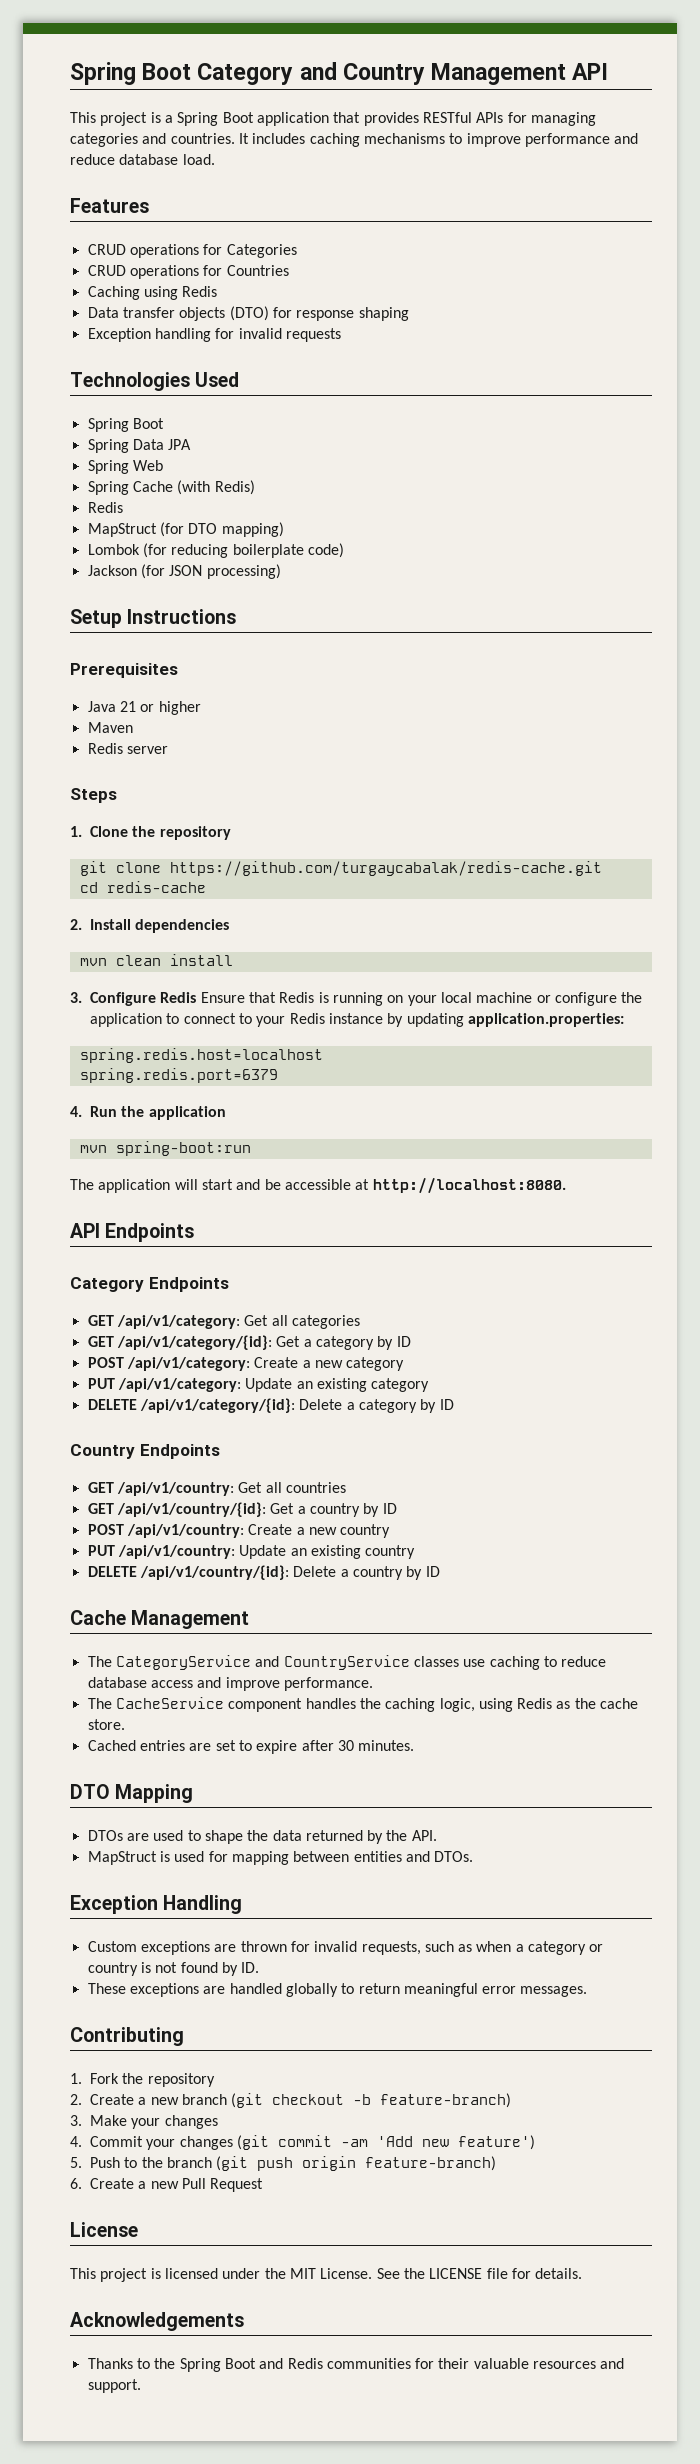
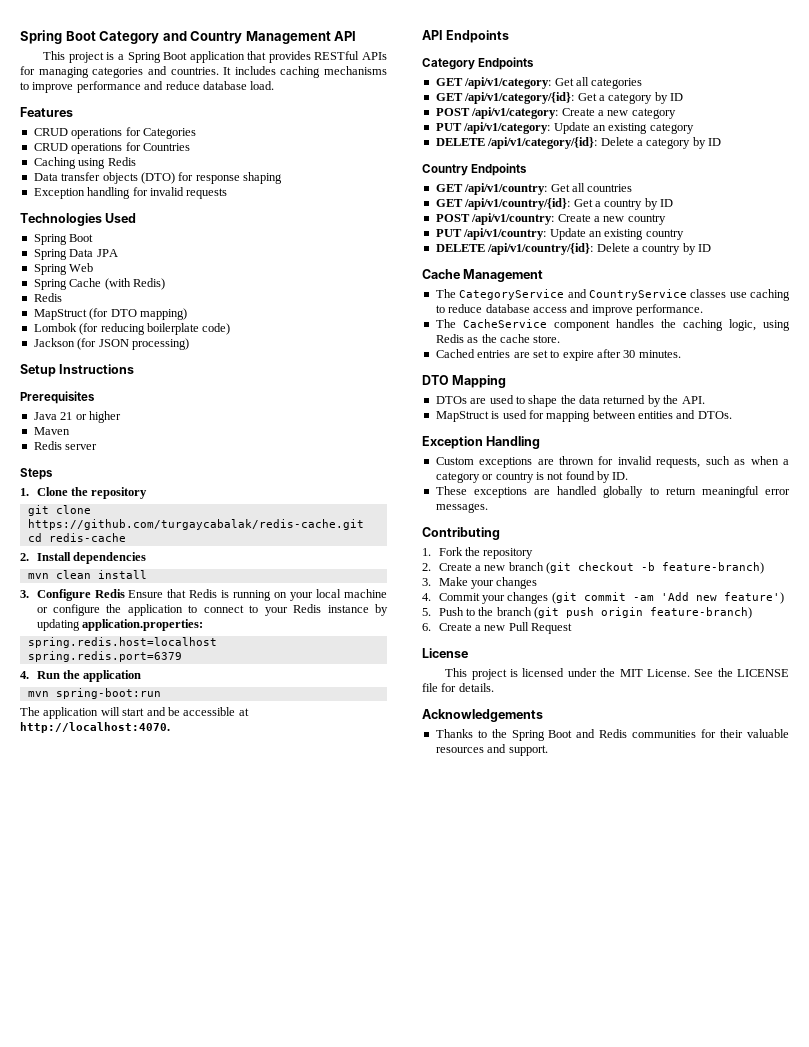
- The application will start and be accessible at http://localhost:8080.
+ The application will start and be accessible at http://localhost:4070.

